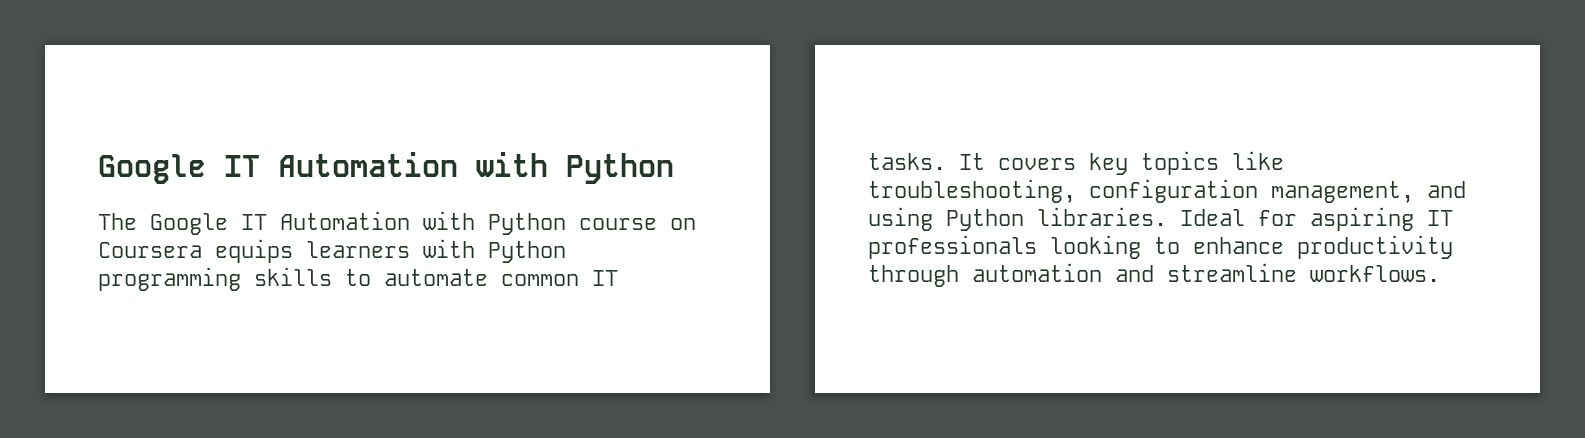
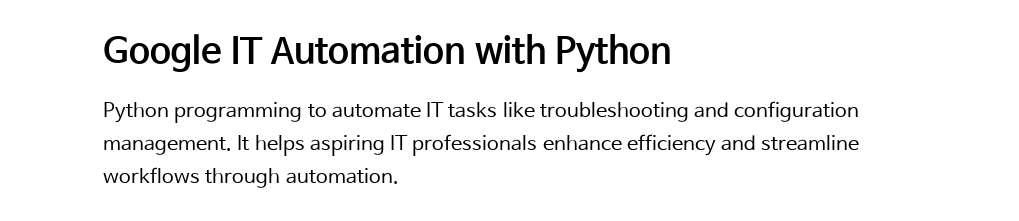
- The Google IT Automation with Python course on Coursera equips learners with Python programming skills to automate common IT tasks. It covers key topics like troubleshooting, configuration management, and using Python libraries. Ideal for aspiring IT professionals looking to enhance productivity through automation and streamline workflows.
+ Python programming to automate IT tasks like troubleshooting and configuration management. It helps aspiring IT professionals enhance efficiency and streamline workflows through automation.

